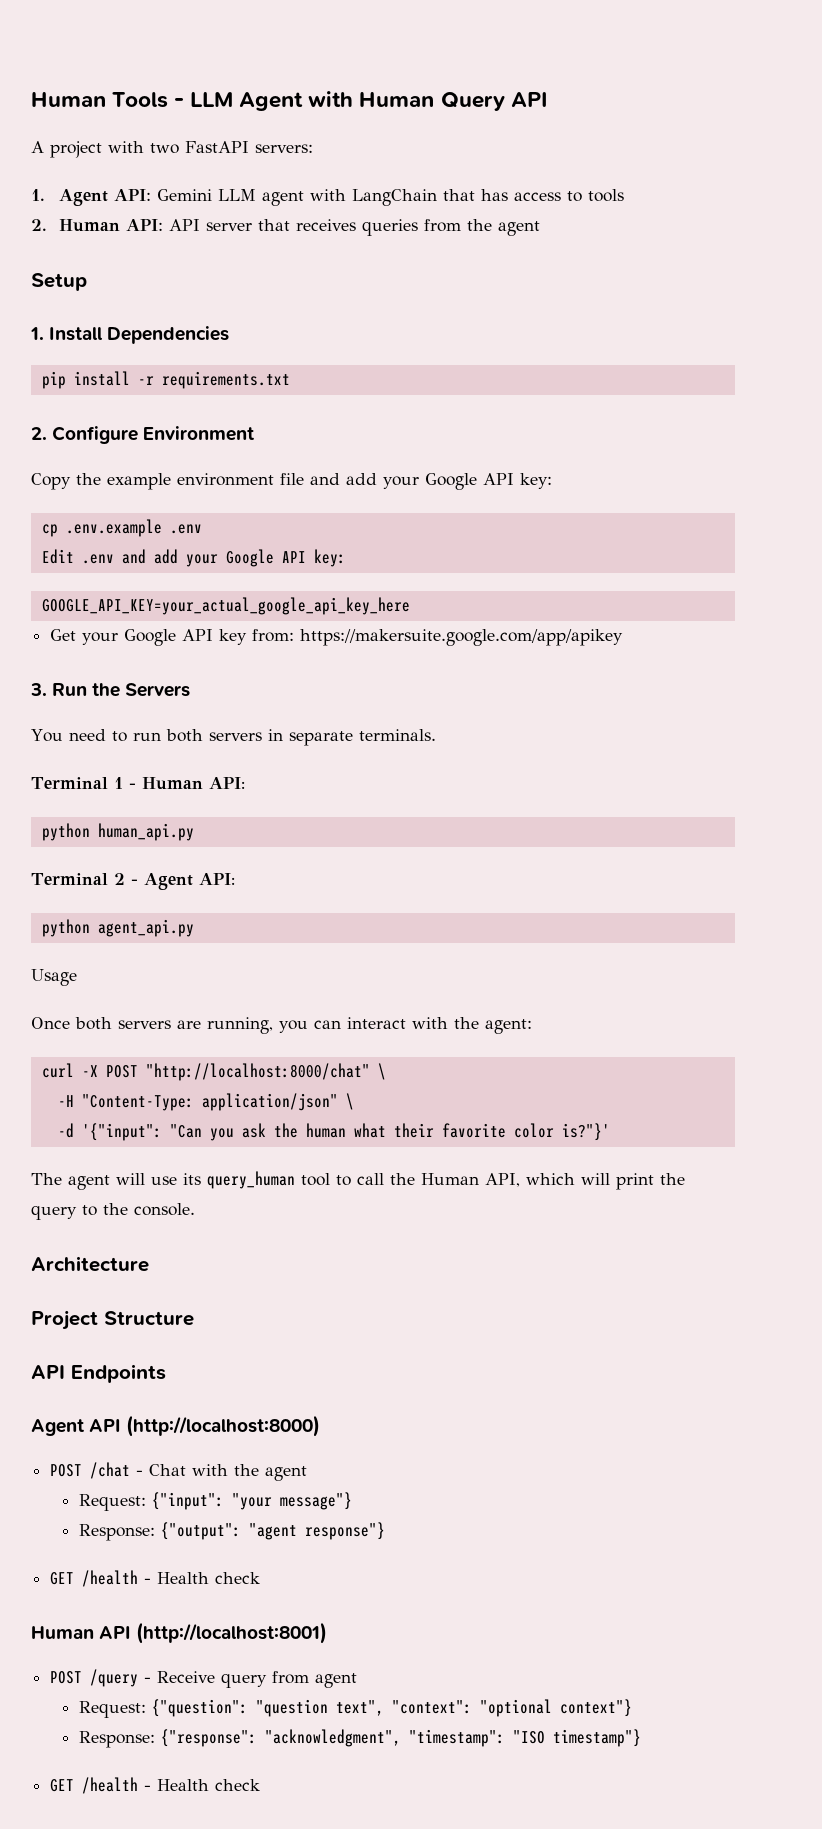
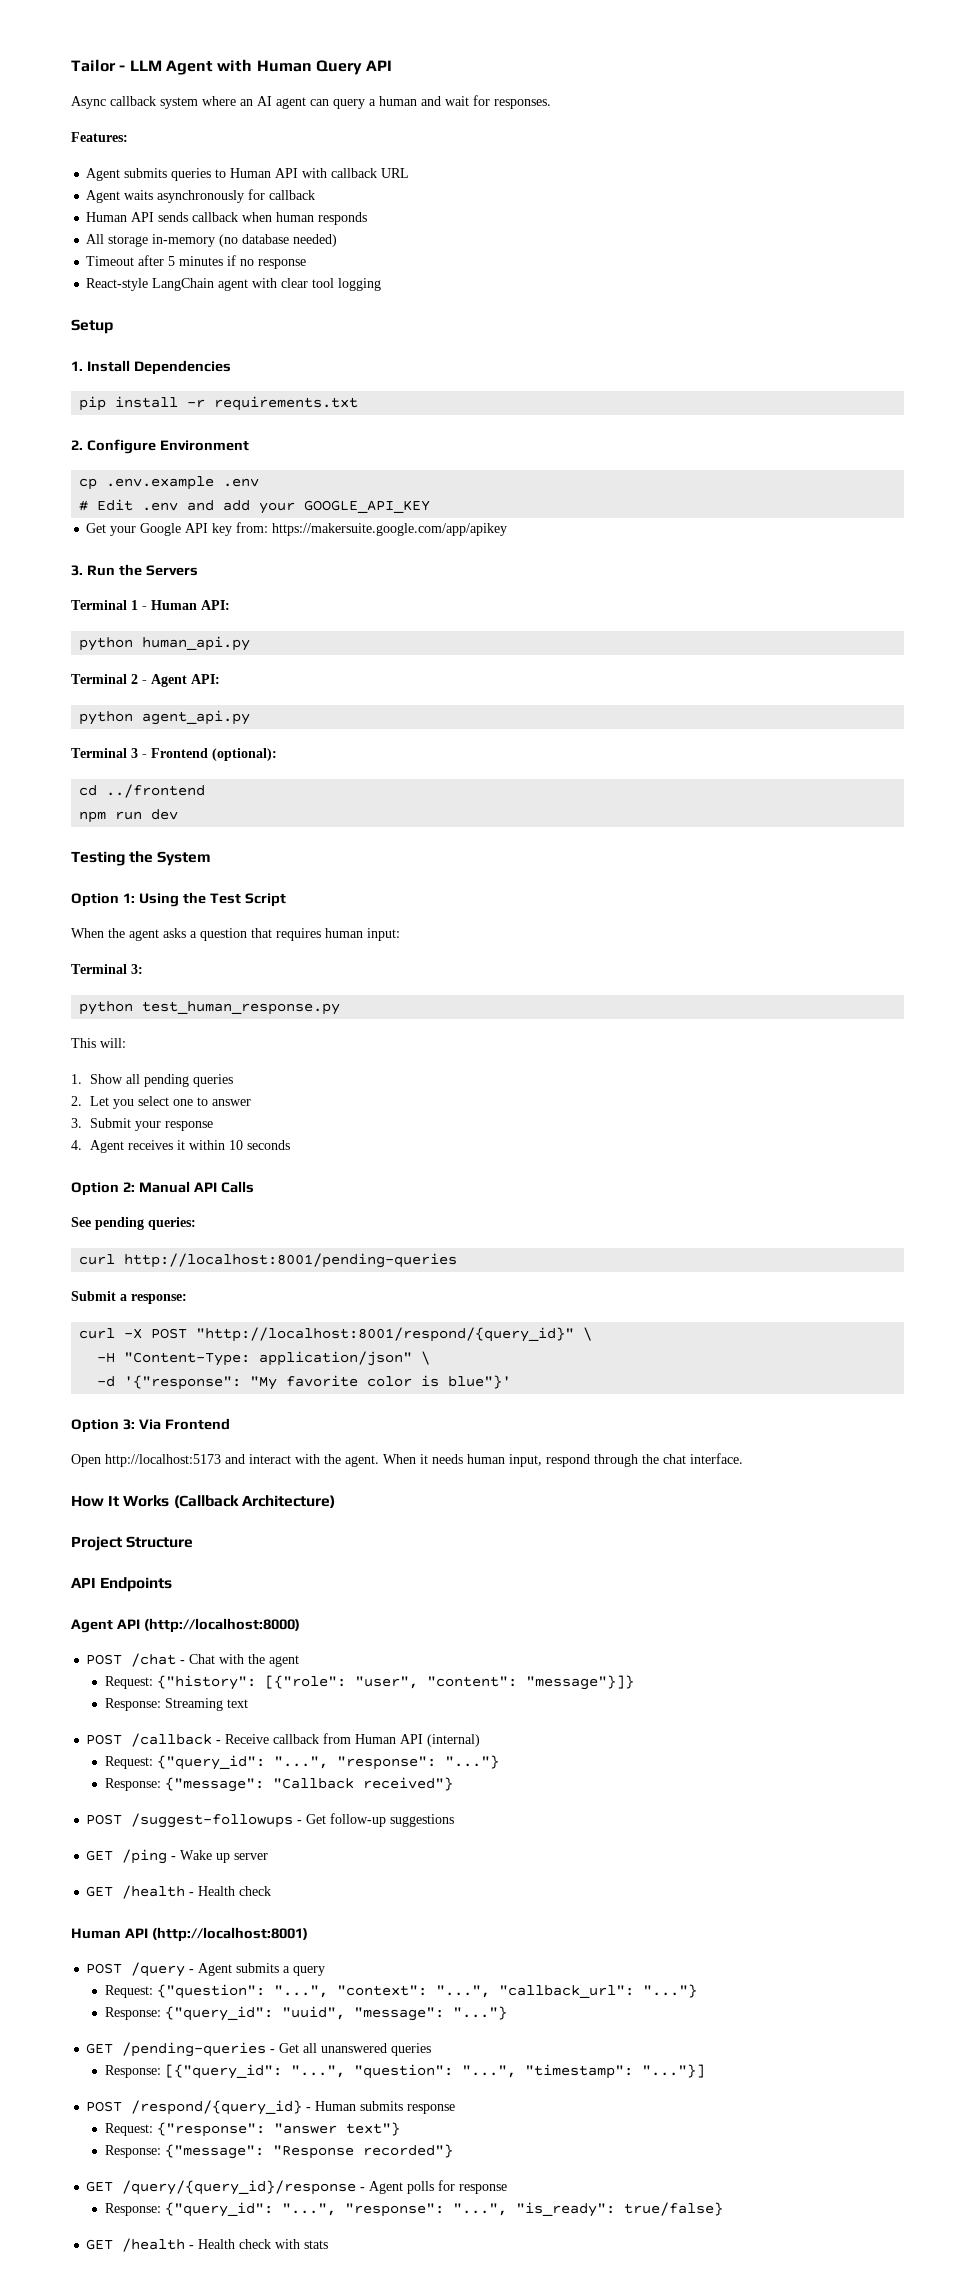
- Human Tools - LLM Agent with Human Query API
+ Tailor - LLM Agent with Human Query API
- A project with two FastAPI servers:
- 1. Agent API: Gemini LLM agent with LangChain that has access to tools
- 2. Human API: API server that receives queries from the agent
+ Async callback system where an AI agent can query a human and wait for responses.
+ Features:
+ Agent submits queries to Human API with callback URL
+ Agent waits asynchronously for callback
+ Human API sends callback when human responds
+ All storage in-memory (no database needed)
+ Timeout after 5 minutes if no response
+ React-style LangChain agent with clear tool logging
- Copy the example environment file and add your Google API key:
- Edit .env and add your Google API key:
- GOOGLE_API_KEY=your_actual_google_api_key_here
+ # Edit .env and add your GOOGLE_API_KEY
- You need to run both servers in separate terminals.
- Usage
- Once both servers are running, you can interact with the agent:
+ Terminal 3 - Frontend (optional):
+ cd ../frontend
+ npm run dev
+ Testing the System
+ Option 1: Using the Test Script
+ When the agent asks a question that requires human input:
+ Terminal 3:
+ python test_human_response.py
+ This will:
+ 1. Show all pending queries
+ 2. Let you select one to answer
+ 3. Submit your response
+ 4. Agent receives it within 10 seconds
+ Option 2: Manual API Calls
+ See pending queries:
+ curl http://localhost:8001/pending-queries
+ Submit a response:
- curl -X POST "http://localhost:8000/chat" \
+ curl -X POST "http://localhost:8001/respond/{query_id}" \
- -d '{"input": "Can you ask the human what their favorite color is?"}'
- The agent will use its query_human tool to call the Human API, which will print the query to the console.
- Architecture
+ -d '{"response": "My favorite color is blue"}'
+ Option 3: Via Frontend
+ Open http://localhost:5173 and interact with the agent. When it needs human input, respond through the chat interface.
+ How It Works (Callback Architecture)
- Request: {"input": "your message"}
- Response: {"output": "agent response"}
+ Request: {"history": [{"role": "user", "content": "message"}]}
+ Response: Streaming text
+ POST /callback - Receive callback from Human API (internal)
+ Request: {"query_id": "...", "response": "..."}
+ Response: {"message": "Callback received"}
+ POST /suggest-followups - Get follow-up suggestions
+ GET /ping - Wake up server
- POST /query - Receive query from agent
+ POST /query - Agent submits a query
- Request: {"question": "question text", "context": "optional context"}
- Response: {"response": "acknowledgment", "timestamp": "ISO timestamp"}
- GET /health - Health check
+ Request: {"question": "...", "context": "...", "callback_url": "..."}
+ Response: {"query_id": "uuid", "message": "..."}
+ GET /pending-queries - Get all unanswered queries
+ Response: [{"query_id": "...", "question": "...", "timestamp": "..."}]
+ POST /respond/{query_id} - Human submits response
+ Request: {"response": "answer text"}
+ Response: {"message": "Response recorded"}
+ GET /query/{query_id}/response - Agent polls for response
+ Response: {"query_id": "...", "response": "...", "is_ready": true/false}
+ GET /health - Health check with stats

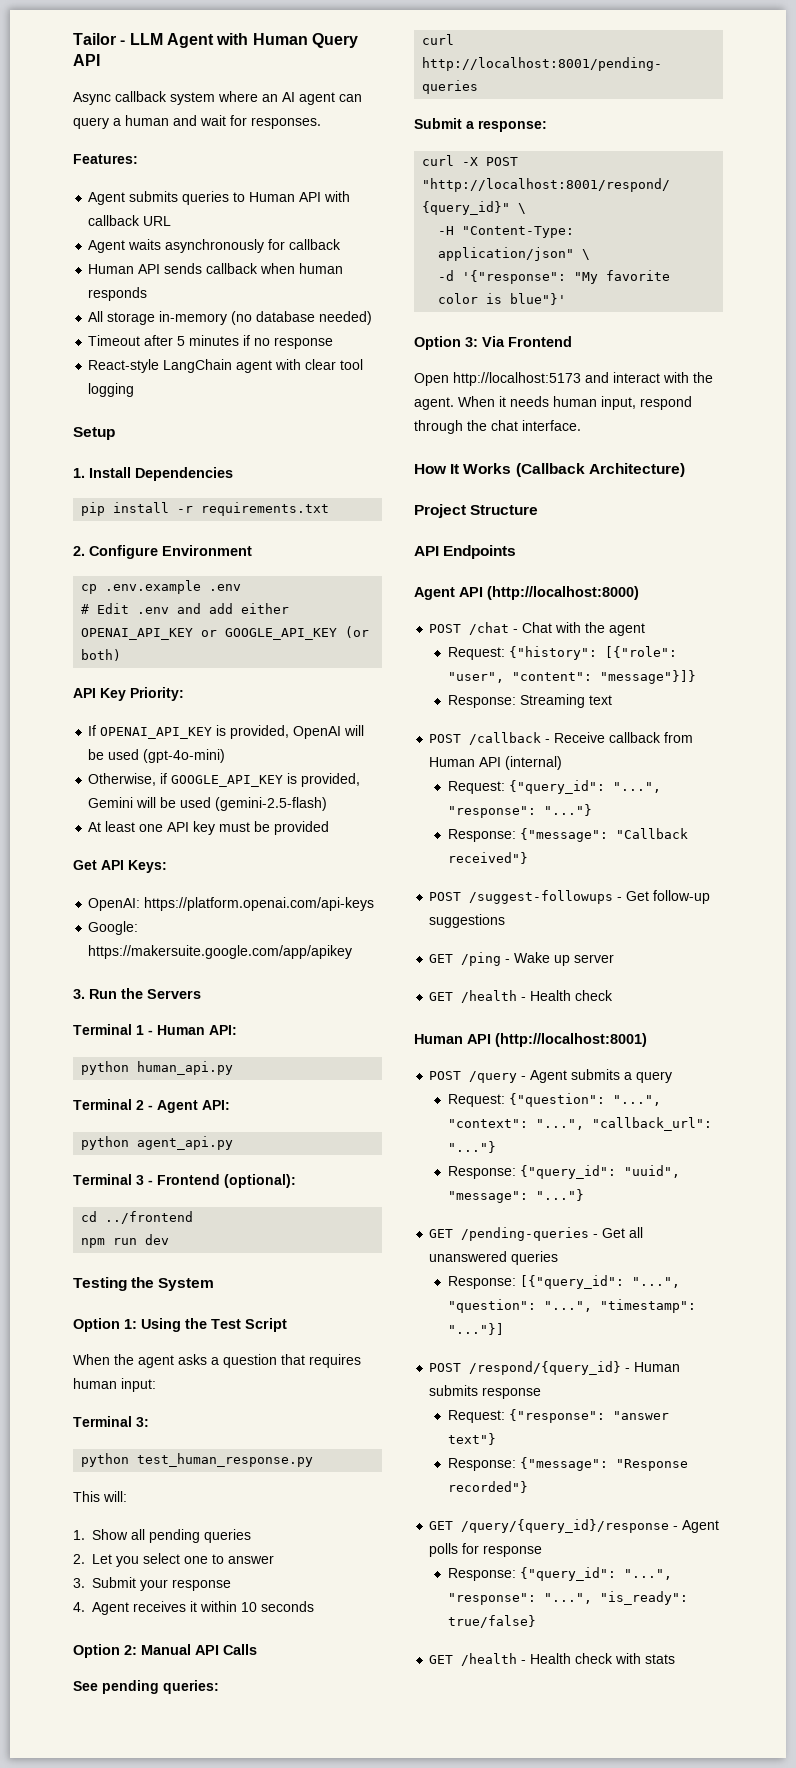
- # Edit .env and add your GOOGLE_API_KEY
- Get your Google API key from: https://makersuite.google.com/app/apikey
+ # Edit .env and add either OPENAI_API_KEY or GOOGLE_API_KEY (or both)
+ API Key Priority:
+ If OPENAI_API_KEY is provided, OpenAI will be used (gpt-4o-mini)
+ Otherwise, if GOOGLE_API_KEY is provided, Gemini will be used (gemini-2.5-flash)
+ At least one API key must be provided
+ Get API Keys:
+ OpenAI: https://platform.openai.com/api-keys
+ Google: https://makersuite.google.com/app/apikey

